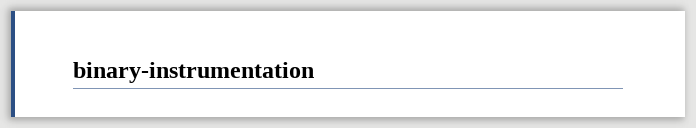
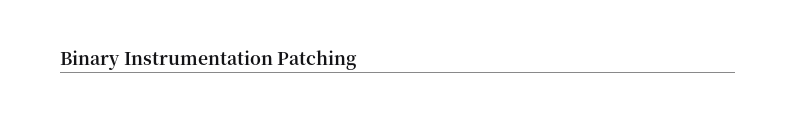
- binary-instrumentation
+ Binary Instrumentation Patching

